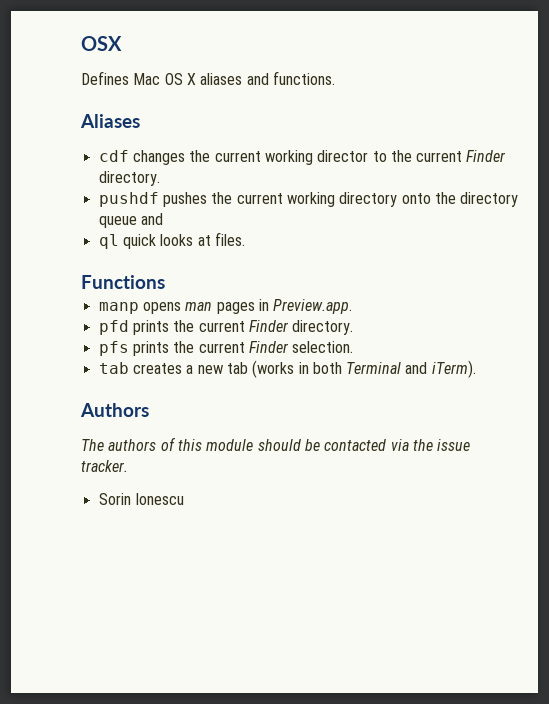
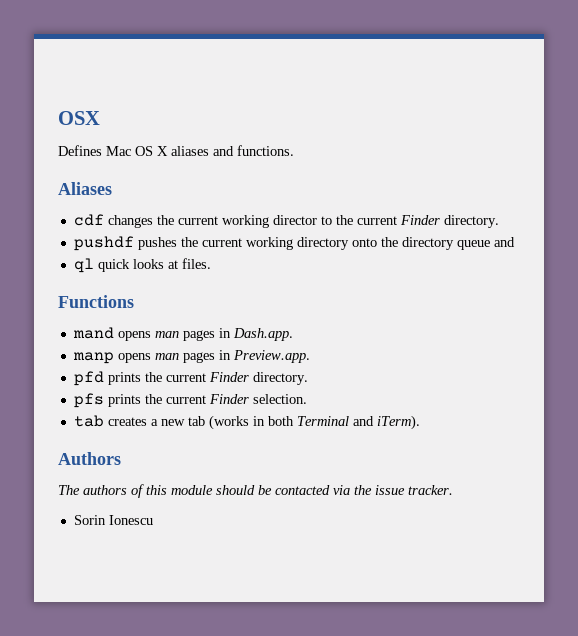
+ mand opens man pages in Dash.app.

